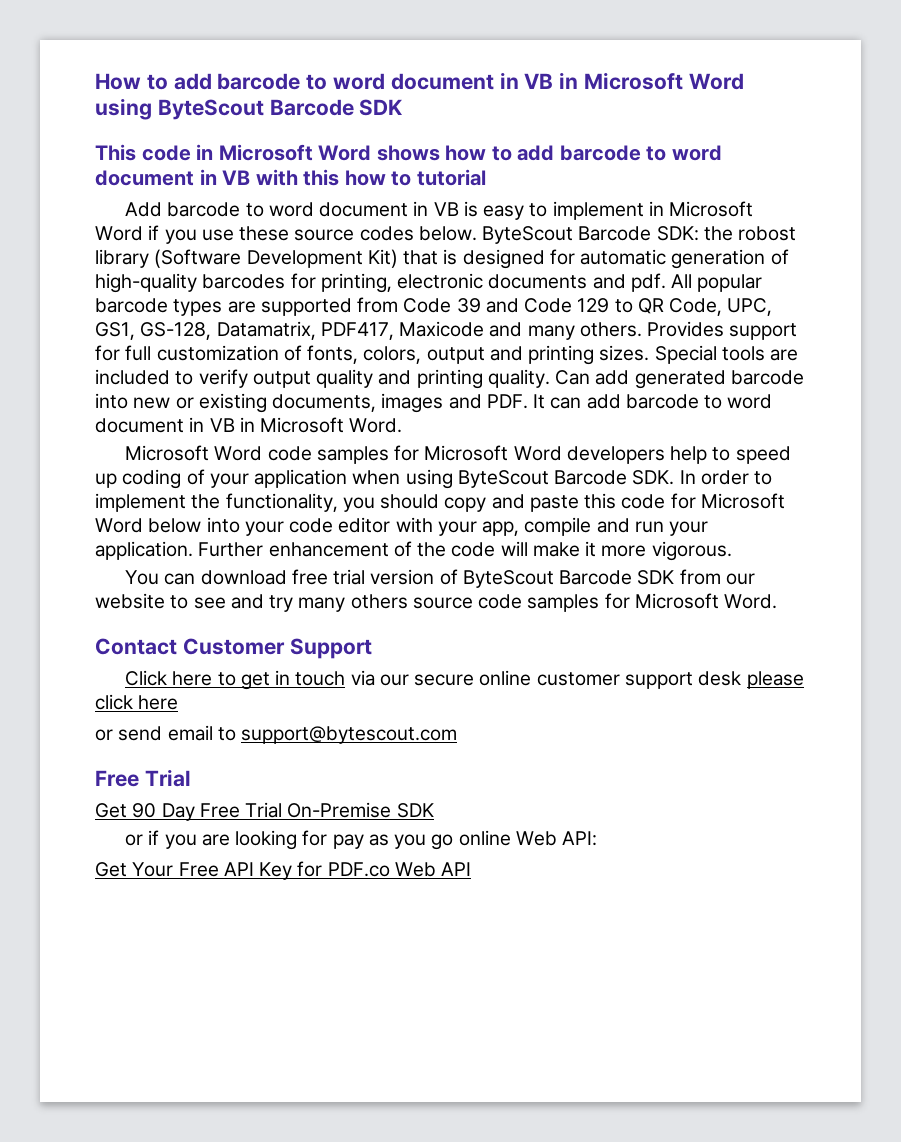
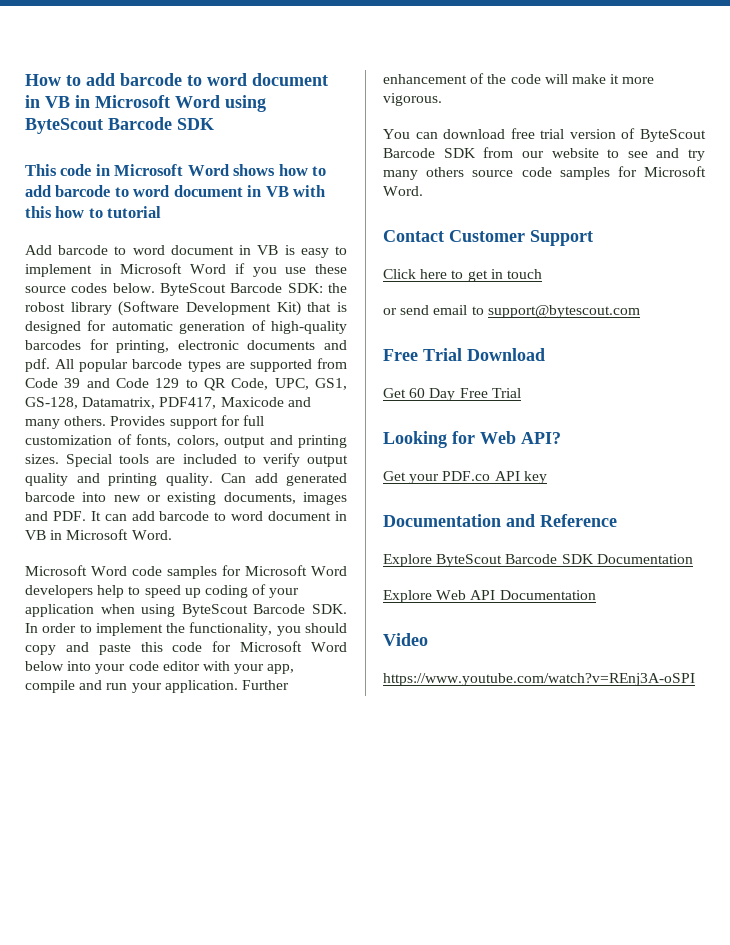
- Click here to get in touch via our secure online customer support desk please click here
+ Click here to get in touch
  or send email to support@bytescout.com
- Free Trial
- Get 90 Day Free Trial On-Premise SDK
- or if you are looking for pay as you go online Web API:
- Get Your Free API Key for PDF.co Web API
+ Free Trial Download
+ Get 60 Day Free Trial
+ Looking for Web API?
+ Get your PDF.co API key
+ Documentation and Reference
+ Explore ByteScout Barcode SDK Documentation
+ Explore Web API Documentation
+ Video
+ https://www.youtube.com/watch?v=REnj3A-oSPI

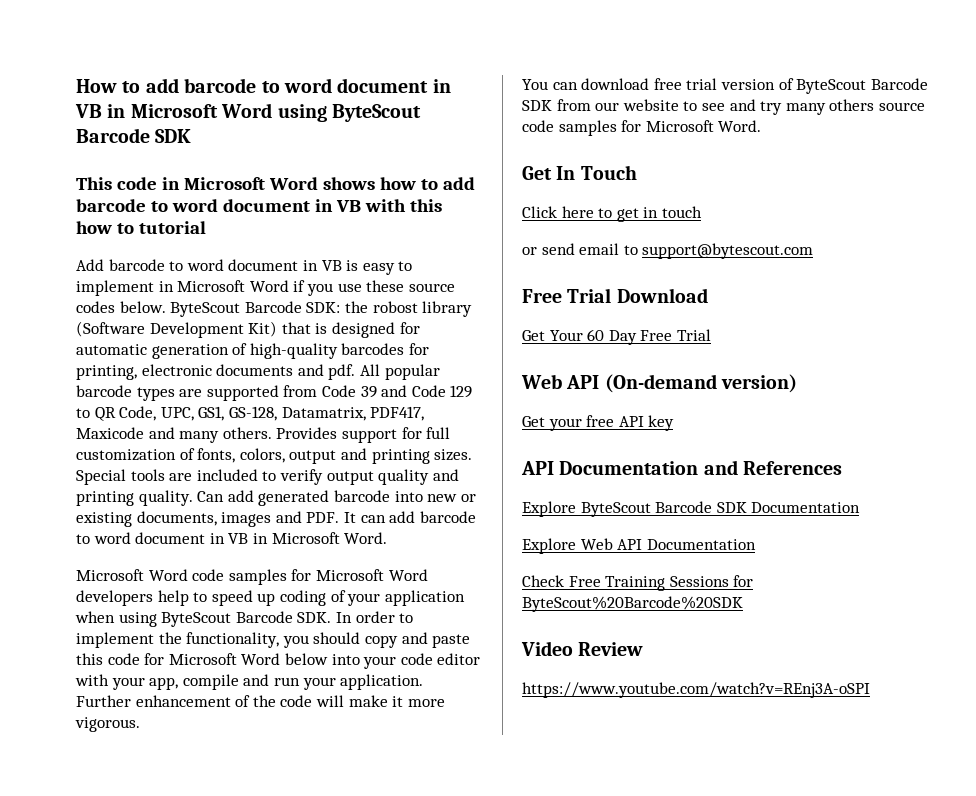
- Contact Customer Support
+ Get In Touch
- Get 60 Day Free Trial
+ Get Your 60 Day Free Trial
- Looking for Web API?
+ Web API (On-demand version)
- Get your PDF.co API key
+ Get your free API key
- Documentation and Reference
+ API Documentation and References
+ Check Free Training Sessions for ByteScout%20Barcode%20SDK
- Video
+ Video Review

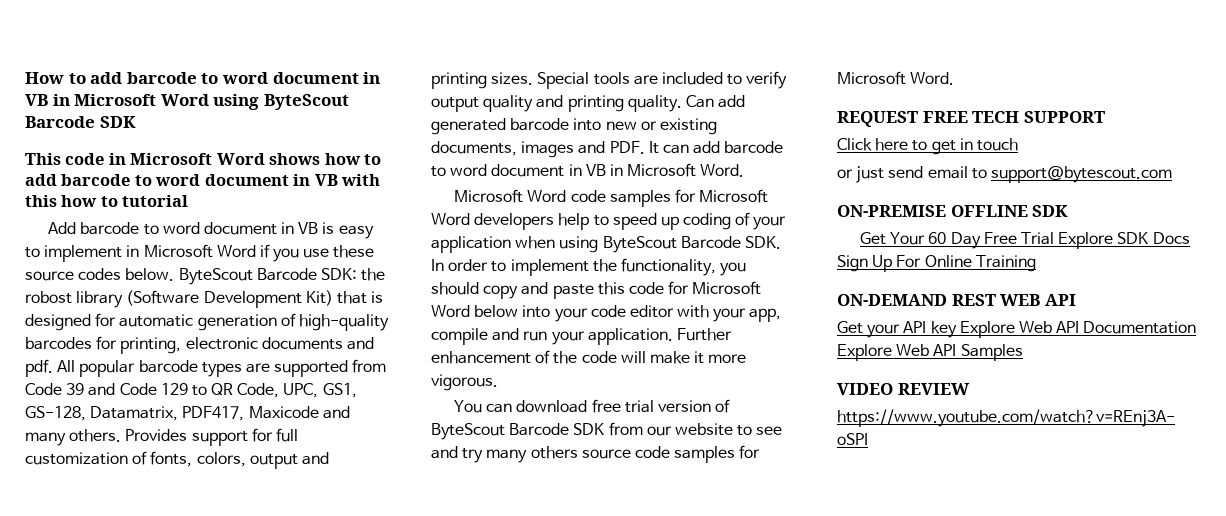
- Get In Touch
+ REQUEST FREE TECH SUPPORT
- or send email to support@bytescout.com
+ or just send email to support@bytescout.com
- Free Trial Download
+ ON-PREMISE OFFLINE SDK
- Get Your 60 Day Free Trial
- Web API (On-demand version)
+ Get Your 60 Day Free Trial Explore SDK Docs Sign Up For Online Training
+ ON-DEMAND REST WEB API
- Get your free API key
- API Documentation and References
- Explore ByteScout Barcode SDK Documentation
- Explore Web API Documentation
- Check Free Training Sessions for ByteScout%20Barcode%20SDK
- Video Review
+ Get your API key Explore Web API Documentation Explore Web API Samples
+ VIDEO REVIEW

